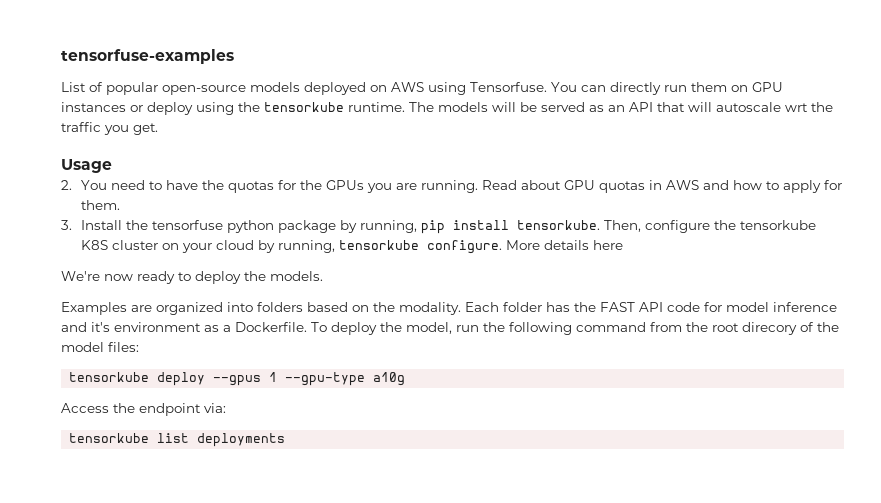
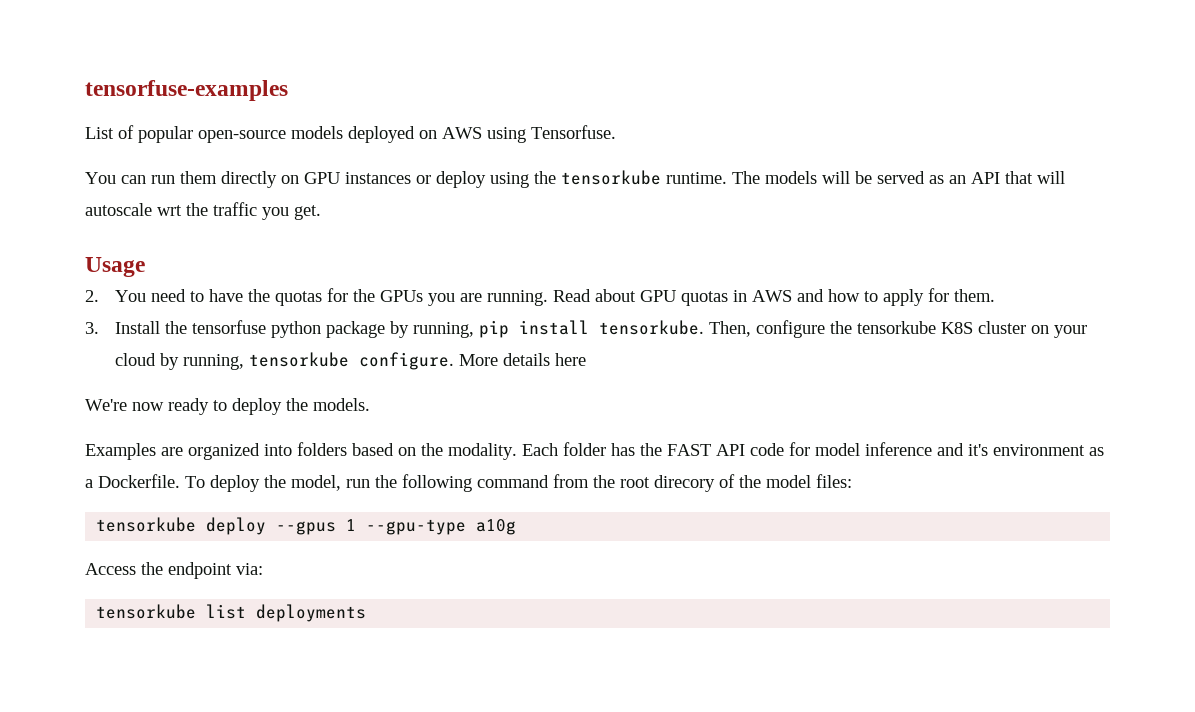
- List of popular open-source models deployed on AWS using Tensorfuse. You can directly run them on GPU instances or deploy using the tensorkube runtime.
+ List of popular open-source models deployed on AWS using Tensorfuse.
+ You can run them directly on GPU instances or deploy using the tensorkube runtime.

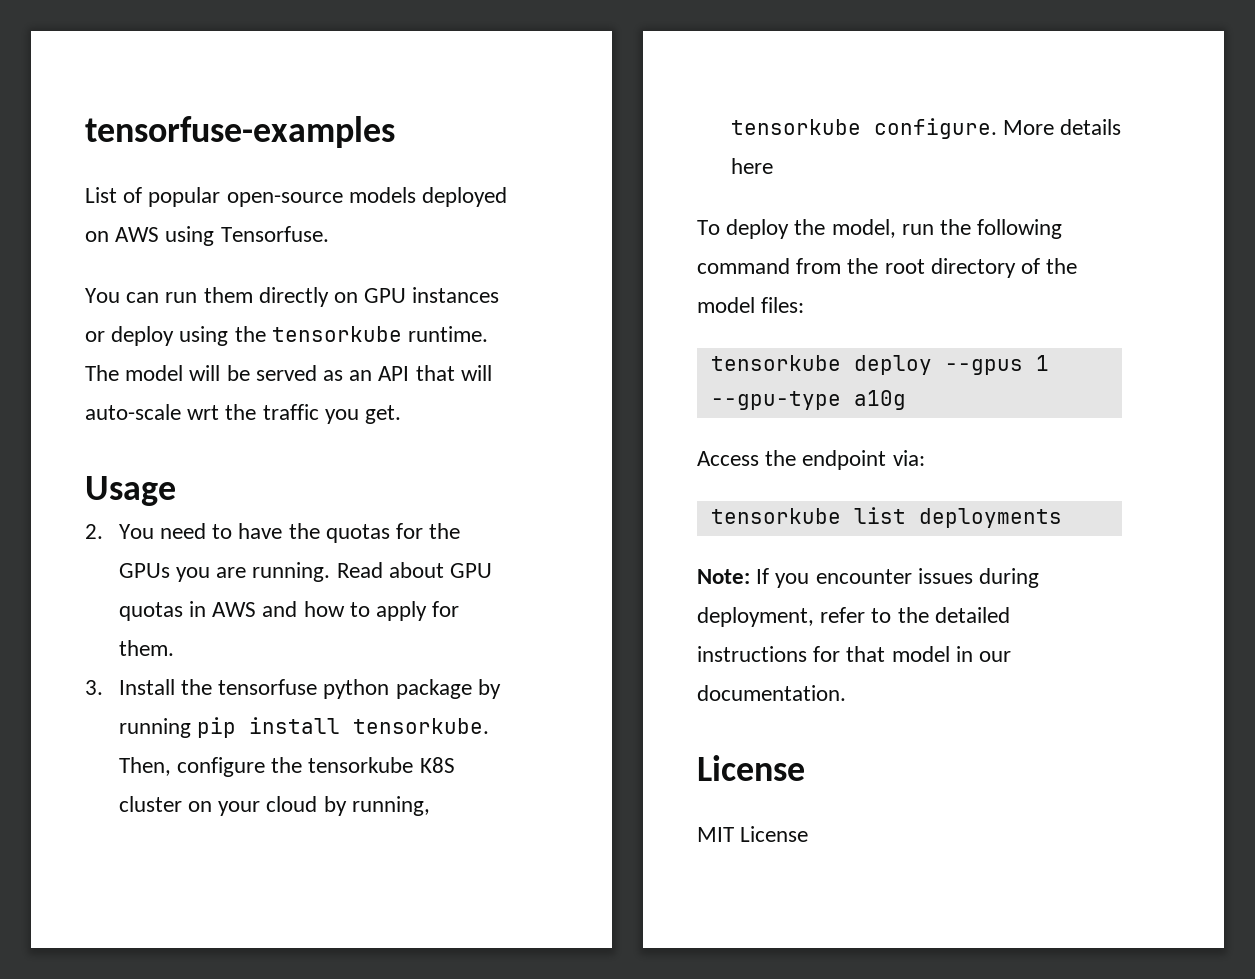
- The models will be served as an API that will autoscale wrt the traffic you get.
+ The model will be served as an API that will auto-scale wrt the traffic you get.
- 3. Install the tensorfuse python package by running, pip install tensorkube.
+ 3. Install the tensorfuse python package by running pip install tensorkube.
- We're now ready to deploy the models.
- Examples are organized into folders based on the modality. Each folder has the FAST API code for model inference and it's environment as a Dockerfile. To deploy the model, run the following command from the root direcory of the model files:
+ To deploy the model, run the following command from the root directory of the model files:
+ Note: If you encounter issues during deployment, refer to the detailed instructions for that model in our documentation.
+ License
+ MIT License

